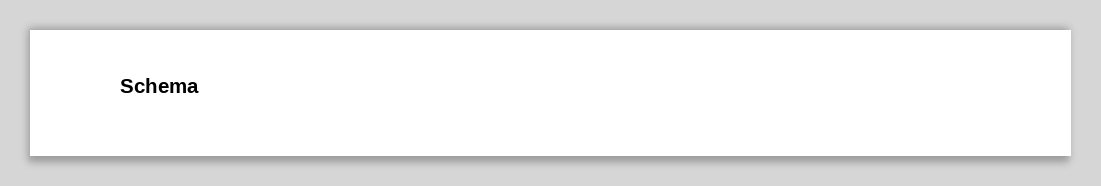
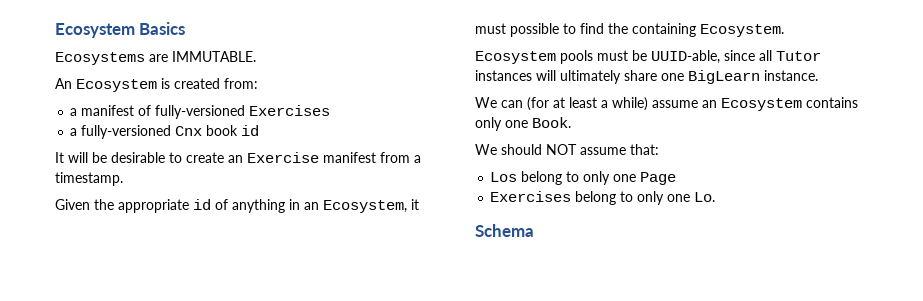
+ Ecosystem Basics
+ Ecosystems are IMMUTABLE.
+ An Ecosystem is created from:
+ a manifest of fully-versioned Exercises
+ a fully-versioned Cnx book id
+ It will be desirable to create an Exercise manifest from a timestamp.
+ Given the appropriate id of anything in an Ecosystem, it must possible to find the containing Ecosystem.
+ Ecosystem pools must be UUID-able, since all Tutor instances will ultimately share one BigLearn instance.
+ We can (for at least a while) assume an Ecosystem contains only one Book.
+ We should NOT assume that:
+ Los belong to only one Page
+ Exercises belong to only one Lo.

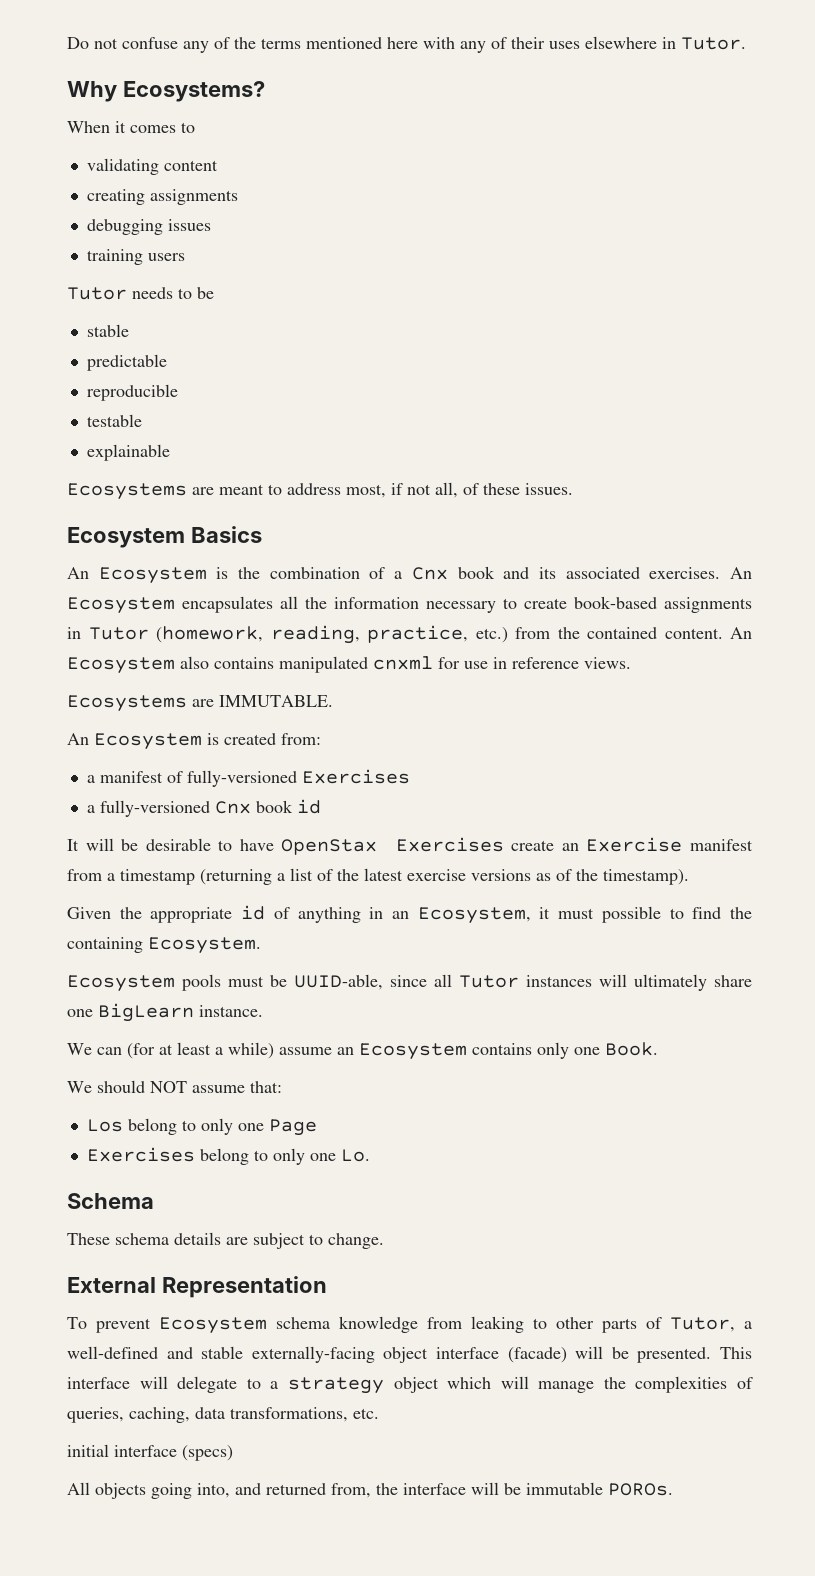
+ Do not confuse any of the terms mentioned here with any of their uses elsewhere in Tutor.
+ Why Ecosystems?
+ When it comes to
+ validating content
+ creating assignments
+ debugging issues
+ training users
+ Tutor needs to be
+ stable
+ predictable
+ reproducible
+ testable
+ explainable
+ Ecosystems are meant to address most, if not all, of these issues.
  Ecosystem Basics
+ An Ecosystem is the combination of a Cnx book and its associated exercises. An Ecosystem encapsulates all the information necessary to create book-based assignments in Tutor (homework, reading, practice, etc.) from the contained content. An Ecosystem also contains manipulated cnxml for use in reference views.
- It will be desirable to create an Exercise manifest from a timestamp.
+ It will be desirable to have OpenStax Exercises create an Exercise manifest from a timestamp (returning a list of the latest exercise versions as of the timestamp).
+ These schema details are subject to change.
+ External Representation
+ To prevent Ecosystem schema knowledge from leaking to other parts of Tutor, a well-defined and stable externally-facing object interface (facade) will be presented. This interface will delegate to a strategy object which will manage the complexities of queries, caching, data transformations, etc.
+ initial interface (specs)
+ All objects going into, and returned from, the interface will be immutable POROs.

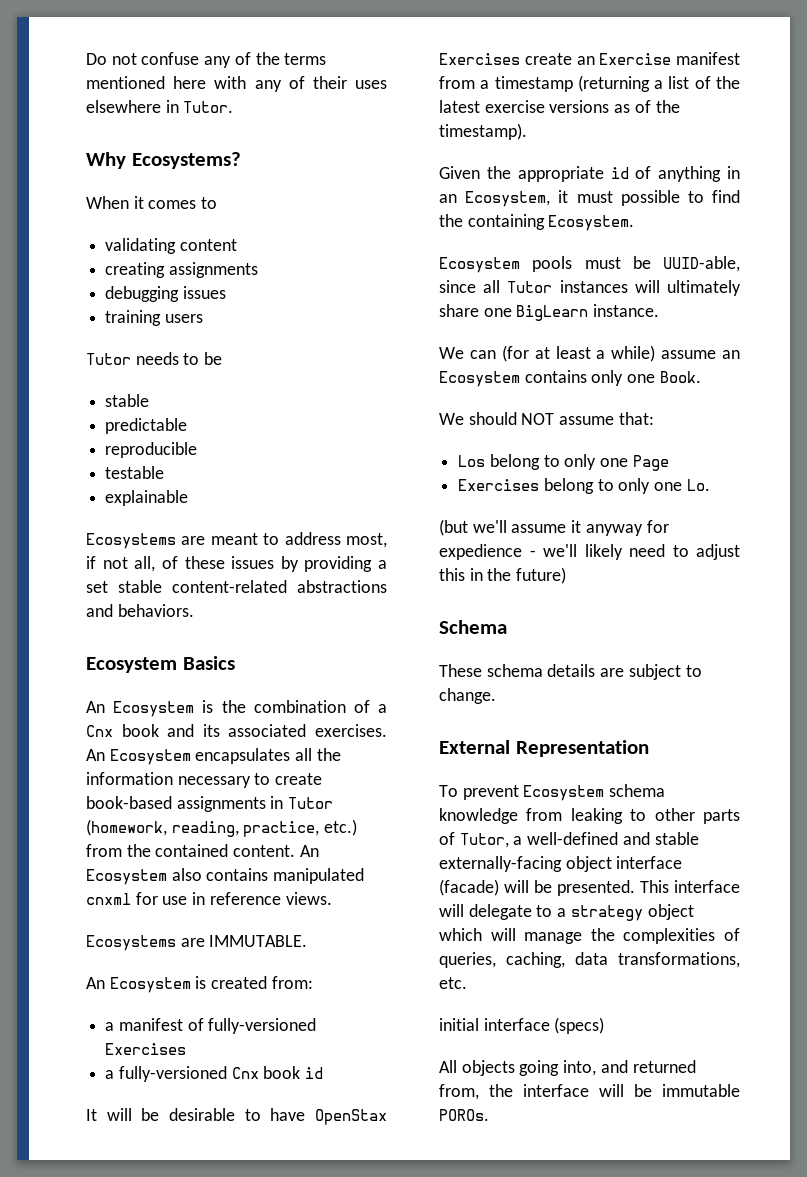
- Ecosystems are meant to address most, if not all, of these issues.
+ Ecosystems are meant to address most, if not all, of these issues by providing a set stable content-related abstractions and behaviors.
+ (but we'll assume it anyway for expedience - we'll likely need to adjust this in the future)

